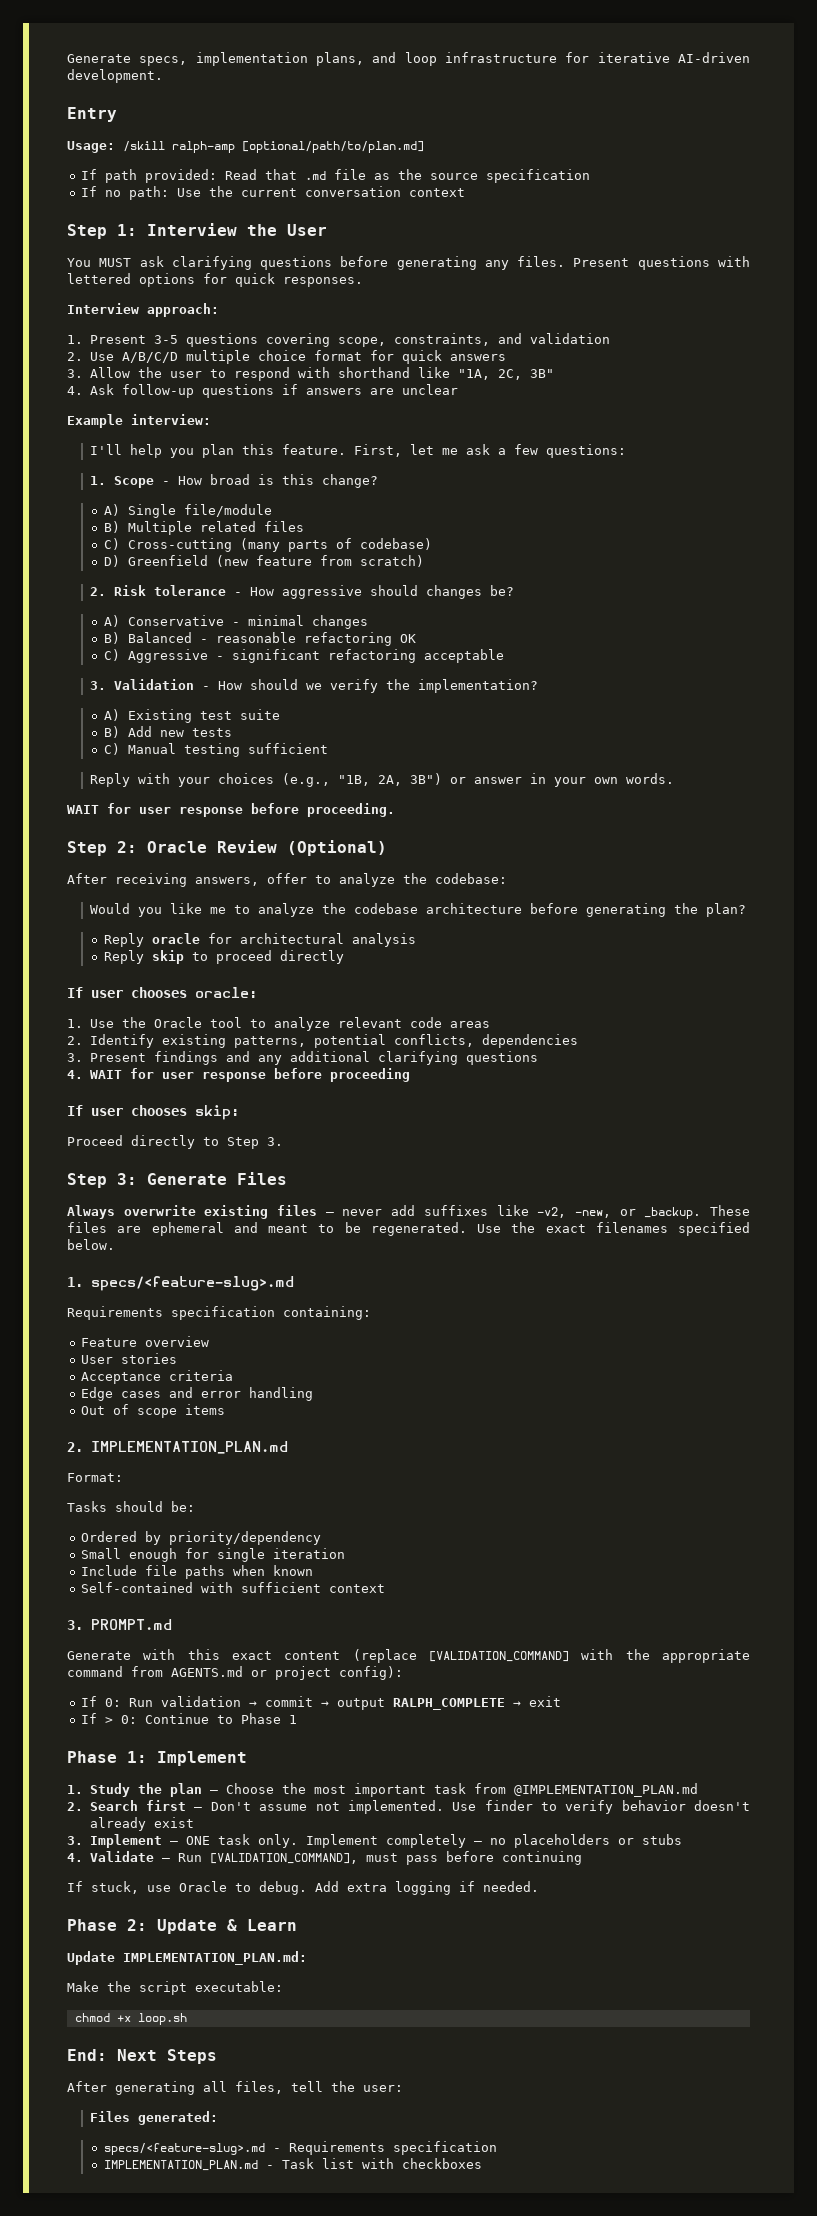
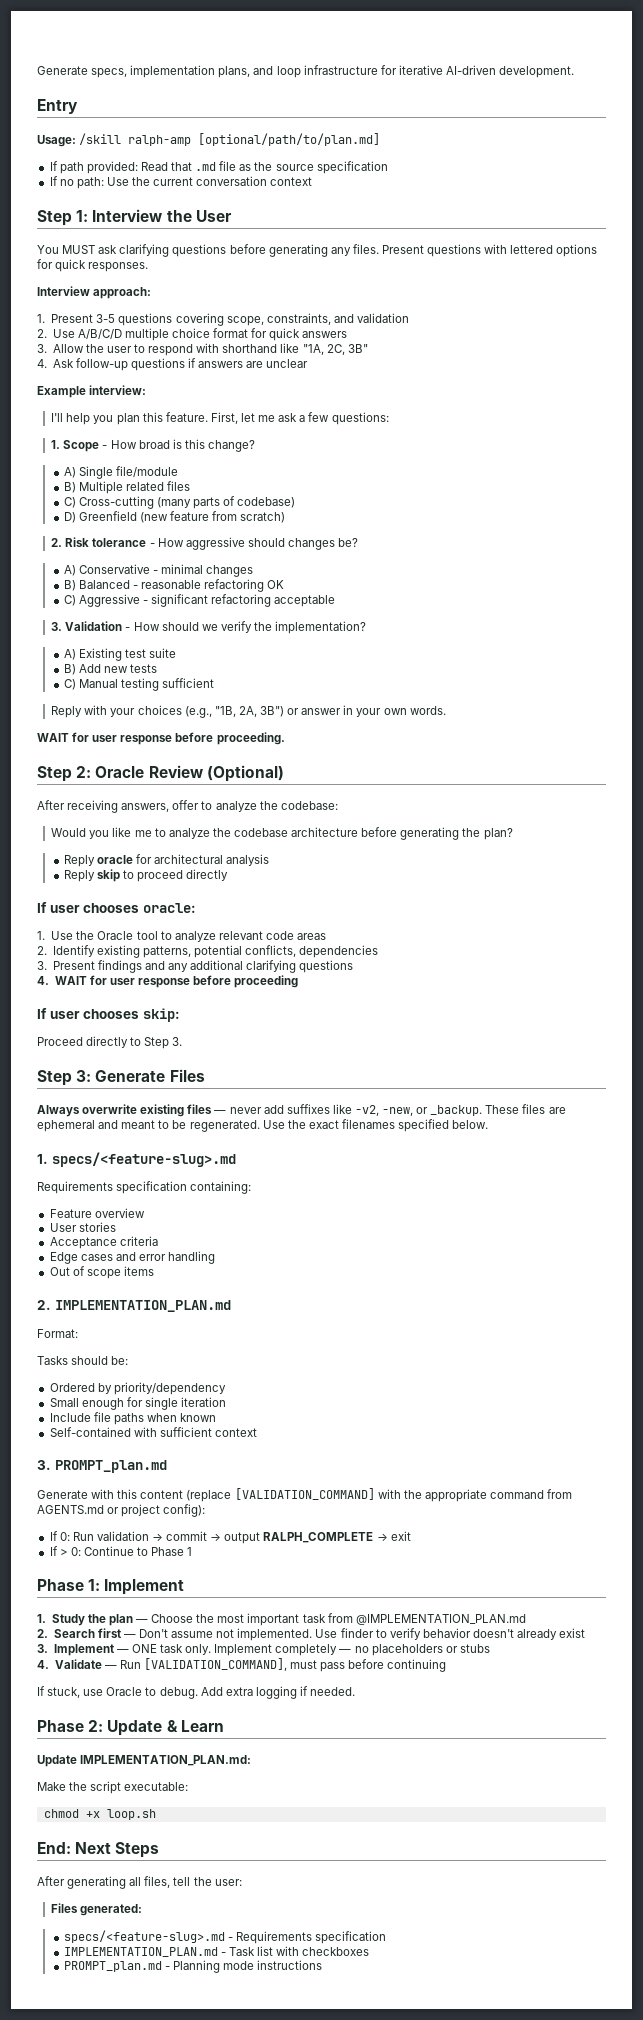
- 3. PROMPT.md
+ 3. PROMPT_plan.md
- Generate with this exact content (replace [VALIDATION_COMMAND] with the appropriate command from AGENTS.md or project config):
+ Generate with this content (replace [VALIDATION_COMMAND] with the appropriate command from AGENTS.md or project config):
+ PROMPT_plan.md - Planning mode instructions

